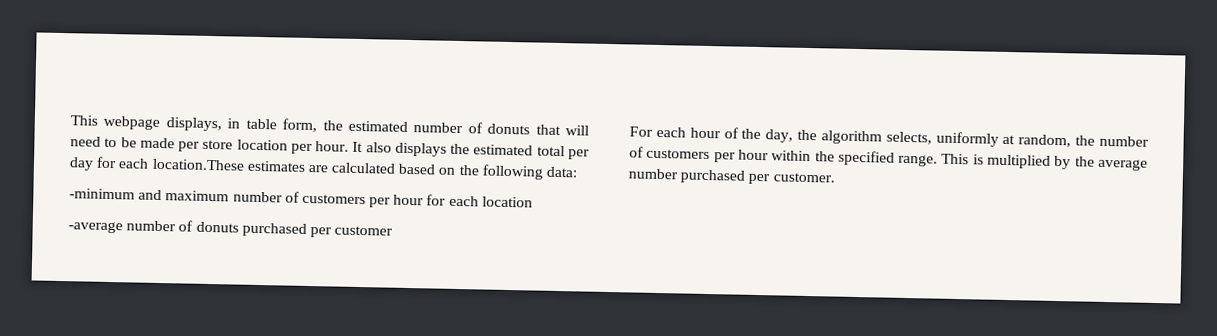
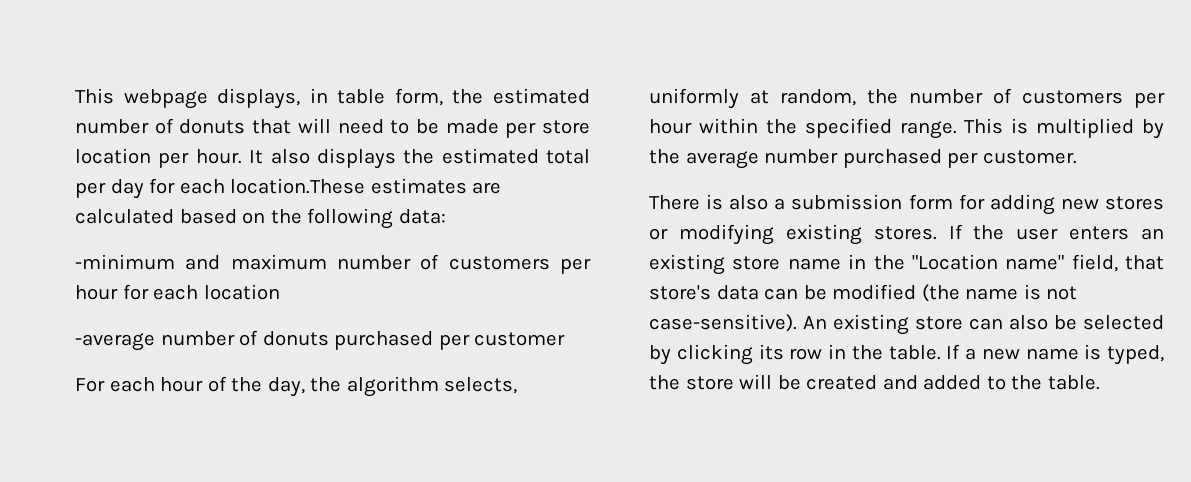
+ There is also a submission form for adding new stores or modifying existing stores. If the user enters an existing store name in the "Location name" field, that store's data can be modified (the name is not case-sensitive). An existing store can also be selected by clicking its row in the table. If a new name is typed, the store will be created and added to the table.

